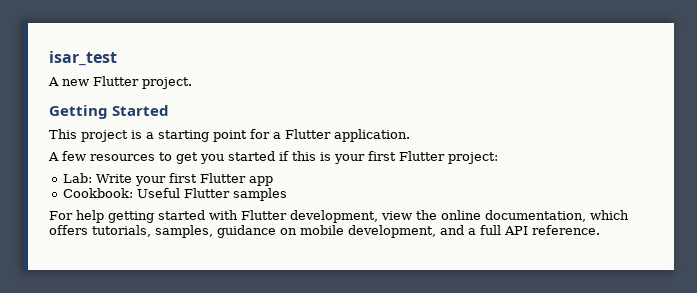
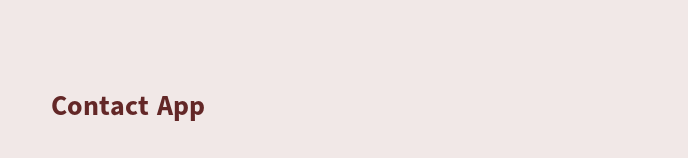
- isar_test
- A new Flutter project.
- Getting Started
- This project is a starting point for a Flutter application.
- A few resources to get you started if this is your first Flutter project:
- Lab: Write your first Flutter app
- Cookbook: Useful Flutter samples
- For help getting started with Flutter development, view the online documentation, which offers tutorials, samples, guidance on mobile development, and a full API reference.
+ Contact App

